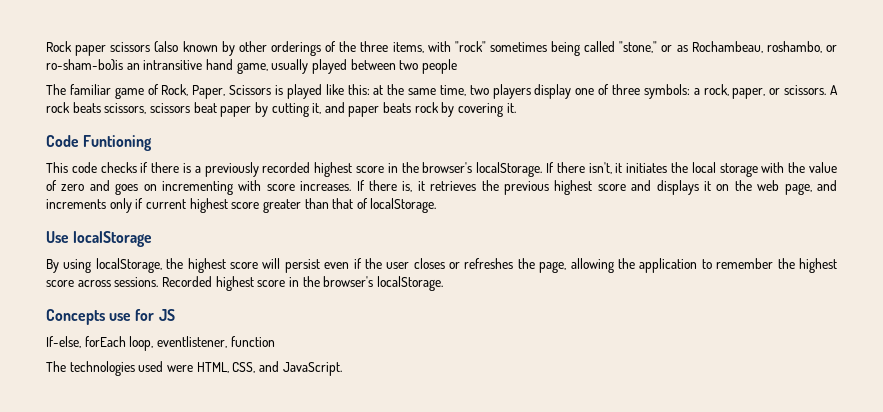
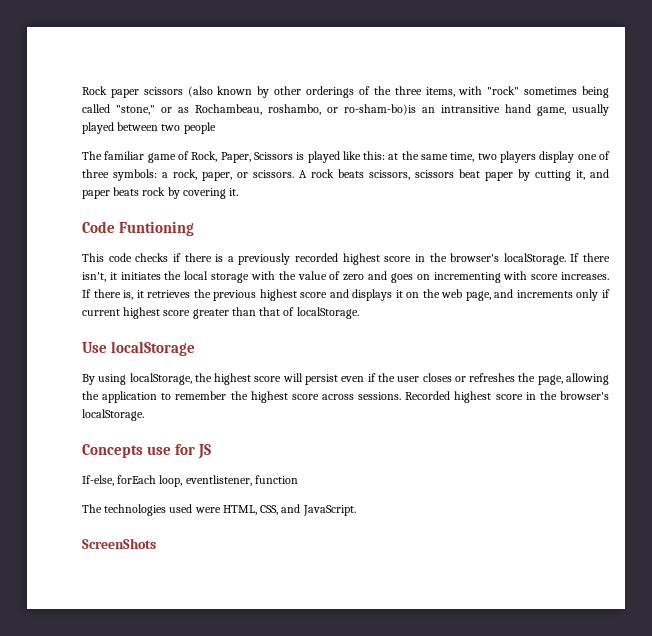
+ ScreenShots

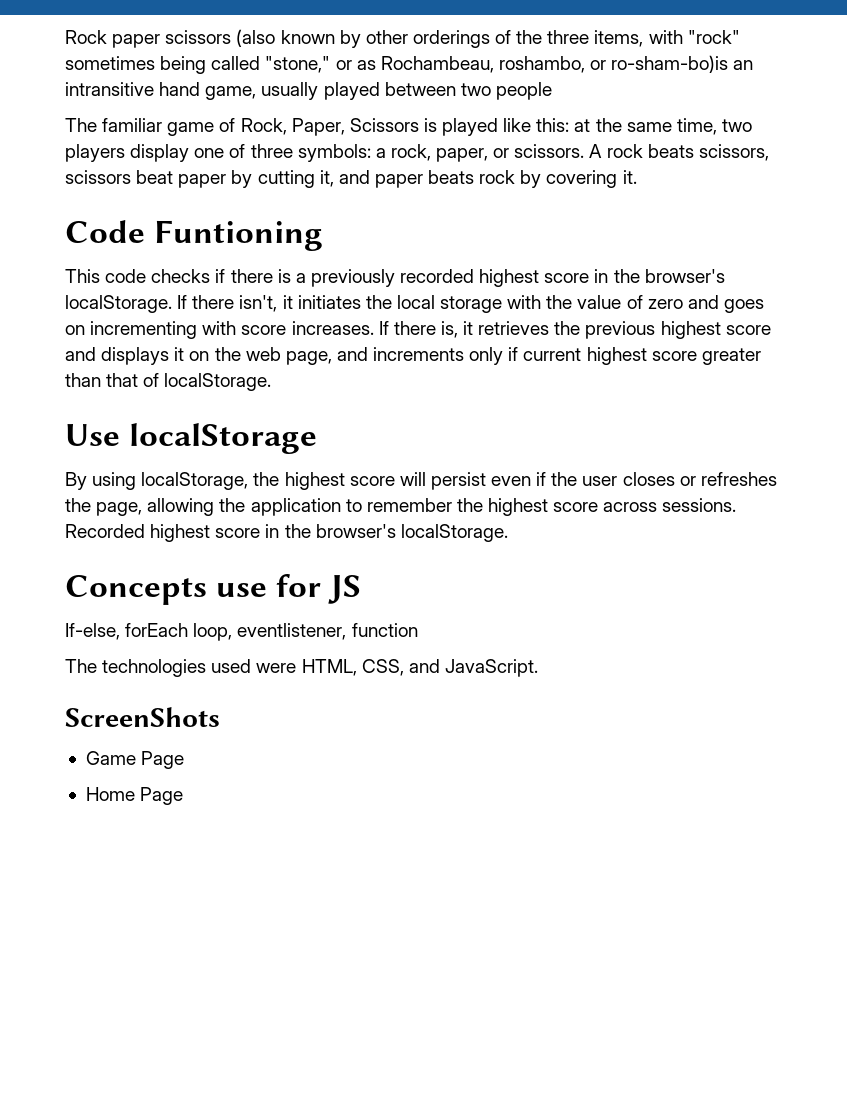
+ Game Page
+ Home Page

